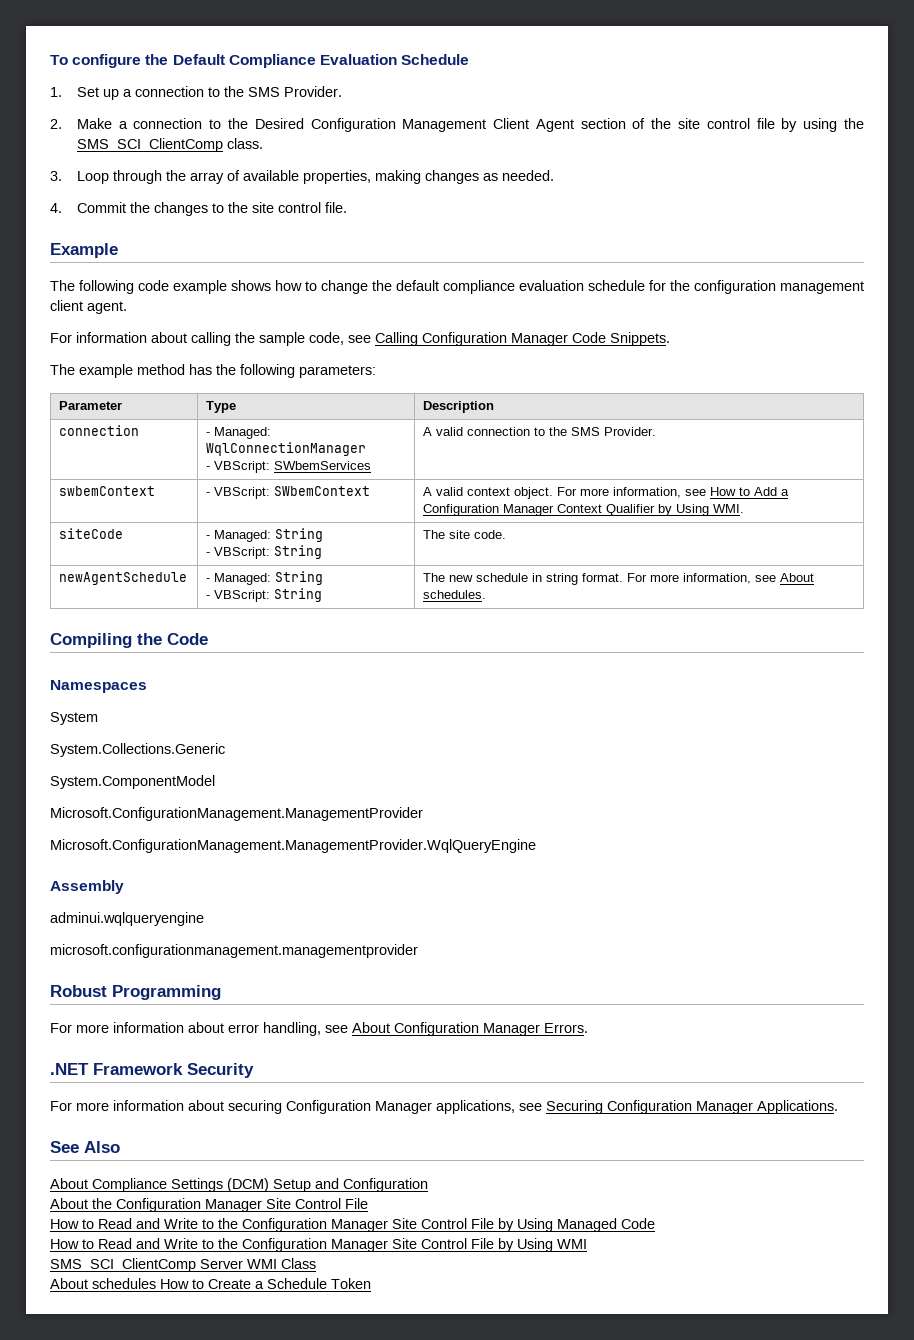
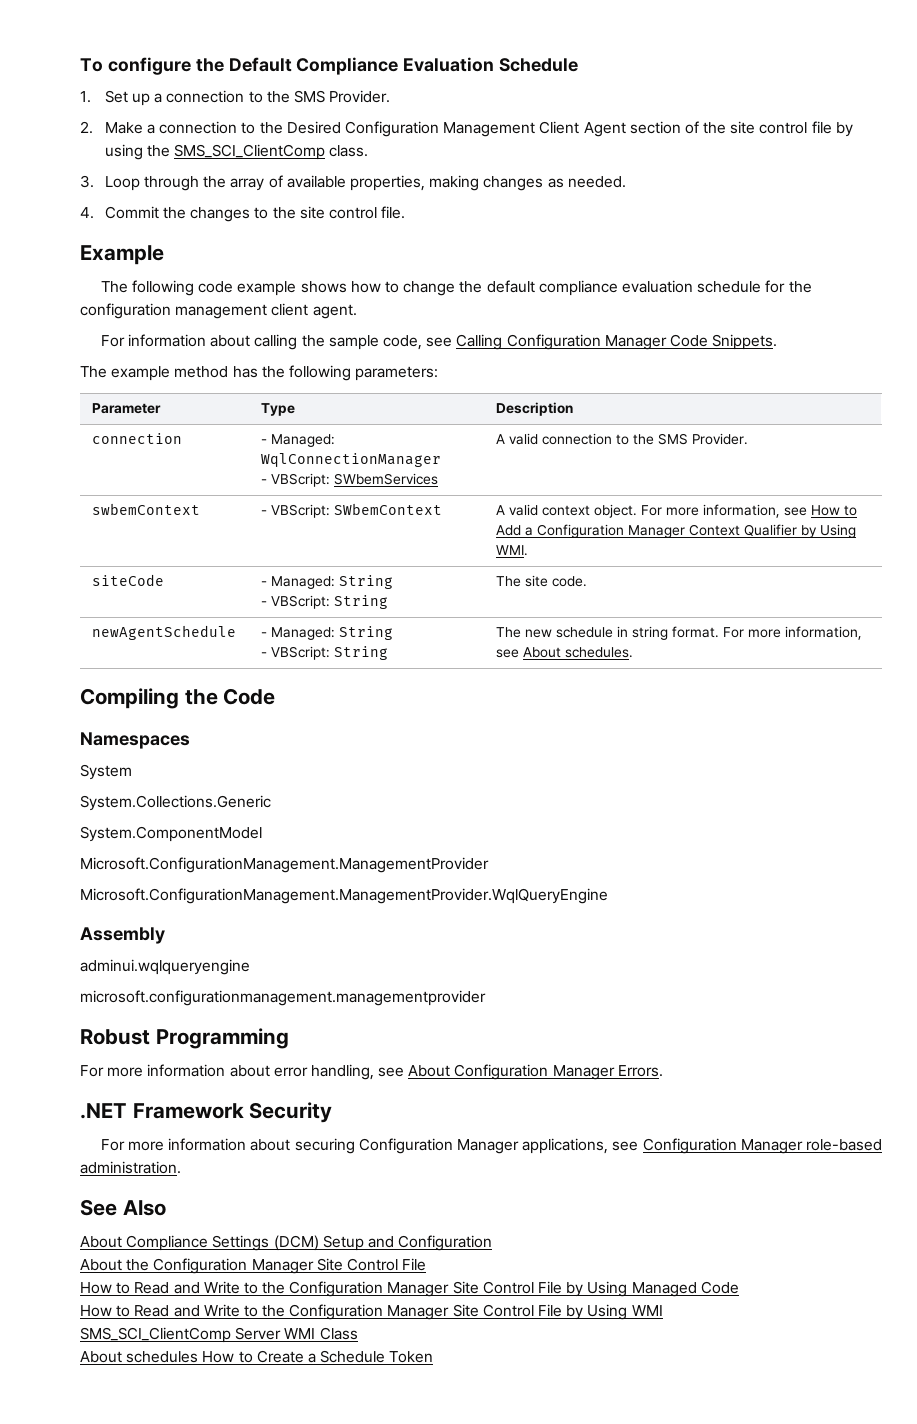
- For more information about securing Configuration Manager applications, see Securing Configuration Manager Applications.
+ For more information about securing Configuration Manager applications, see Configuration Manager role-based administration.

